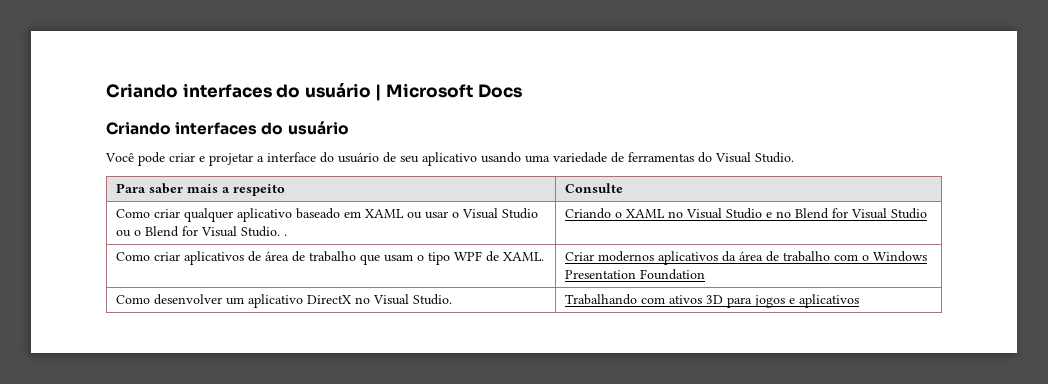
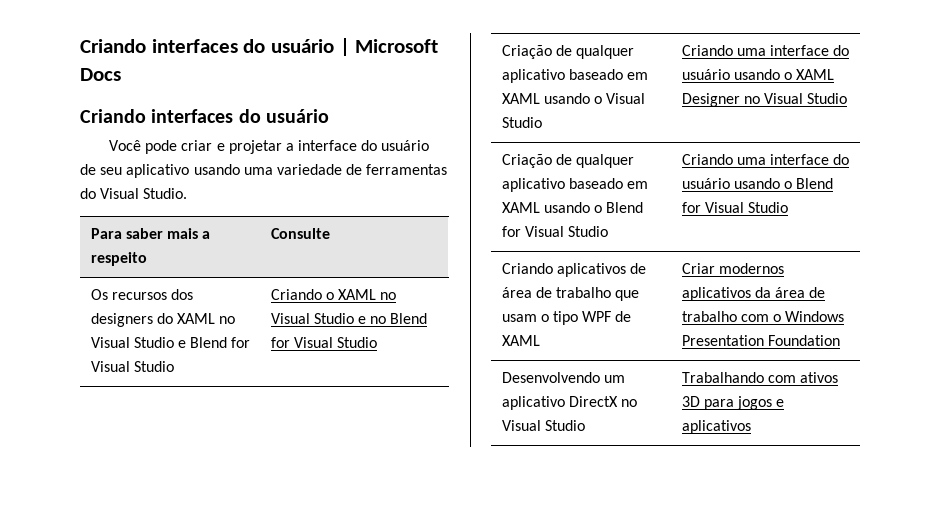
- Como criar qualquer aplicativo baseado em XAML ou usar o Visual Studio ou o Blend for Visual Studio. . | Criando o XAML no Visual Studio e no Blend for Visual Studio
+ Os recursos dos designers do XAML no Visual Studio e Blend for Visual Studio | Criando o XAML no Visual Studio e no Blend for Visual Studio
- Como criar aplicativos de área de trabalho que usam o tipo WPF de XAML. | Criar modernos aplicativos da área de trabalho com o Windows Presentation Foundation
+ Criação de qualquer aplicativo baseado em XAML usando o Visual Studio | Criando uma interface do usuário usando o XAML Designer no Visual Studio
+ Criação de qualquer aplicativo baseado em XAML usando o Blend for Visual Studio | Criando uma interface do usuário usando o Blend for Visual Studio
+ Criando aplicativos de área de trabalho que usam o tipo WPF de XAML | Criar modernos aplicativos da área de trabalho com o Windows Presentation Foundation
- Como desenvolver um aplicativo DirectX no Visual Studio. | Trabalhando com ativos 3D para jogos e aplicativos
+ Desenvolvendo um aplicativo DirectX no Visual Studio | Trabalhando com ativos 3D para jogos e aplicativos

